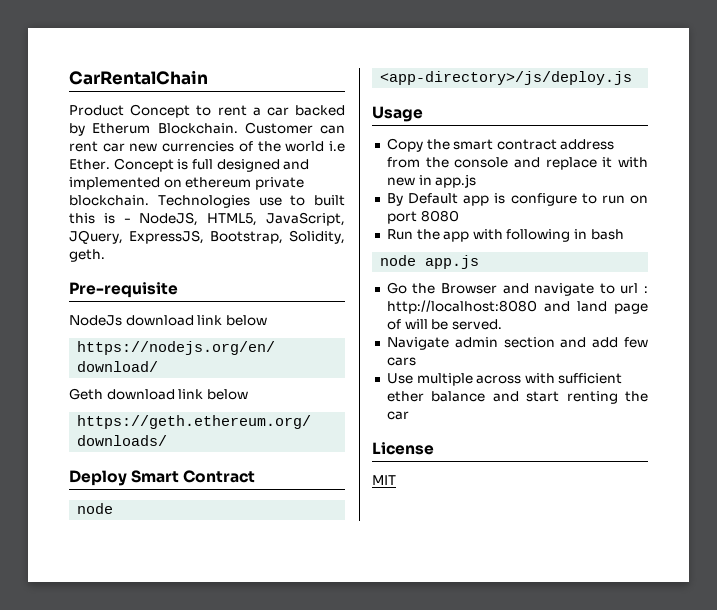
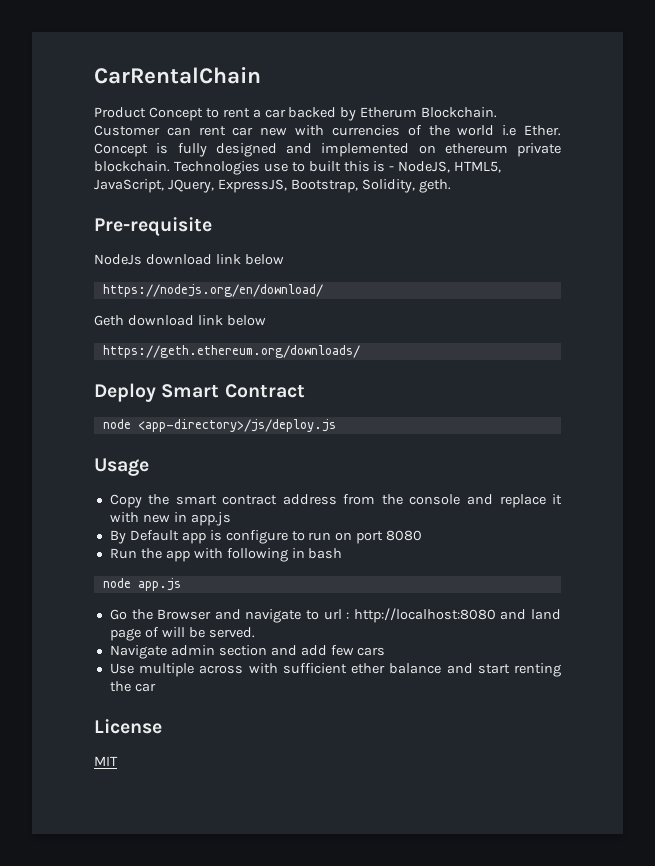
- Customer can rent car new currencies of the world i.e Ether.
+ Customer can rent car new with currencies of the world i.e Ether.
- Concept is full designed and implemented on ethereum private blockchain.
+ Concept is fully designed and implemented on ethereum private blockchain.

